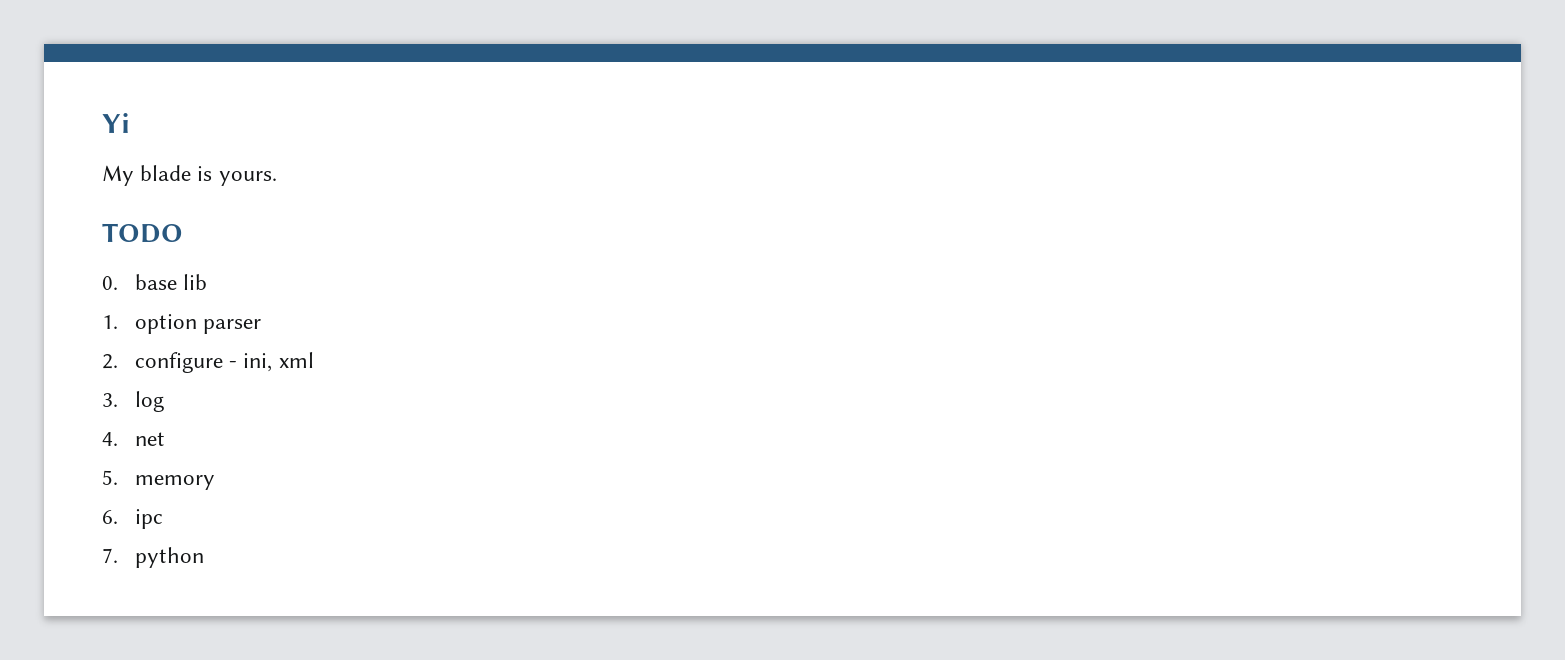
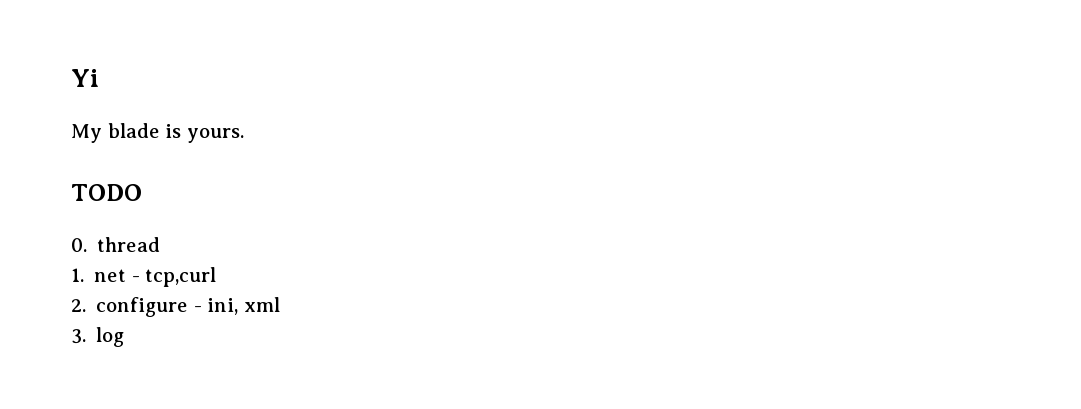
- 0. base lib
+ 0. thread
- 1. option parser
+ 1. net - tcp,curl
- 4. net
- 5. memory
- 6. ipc
- 7. python

